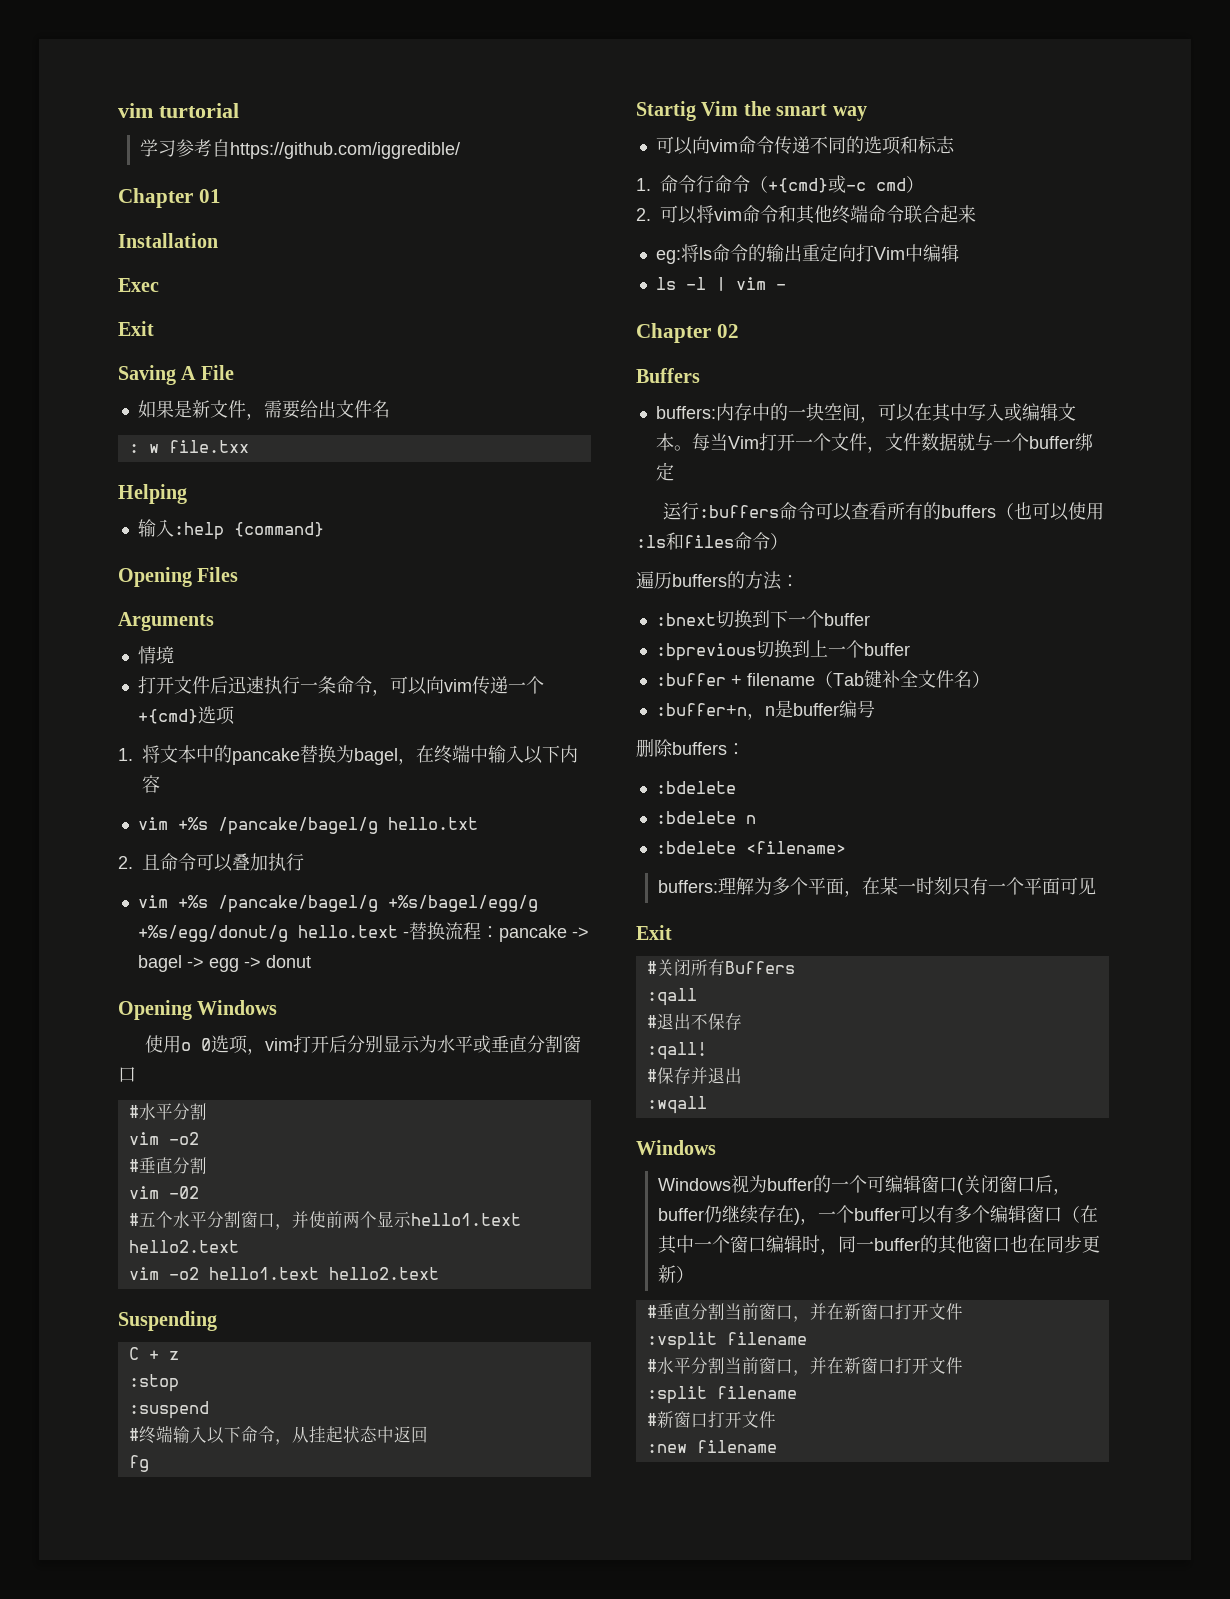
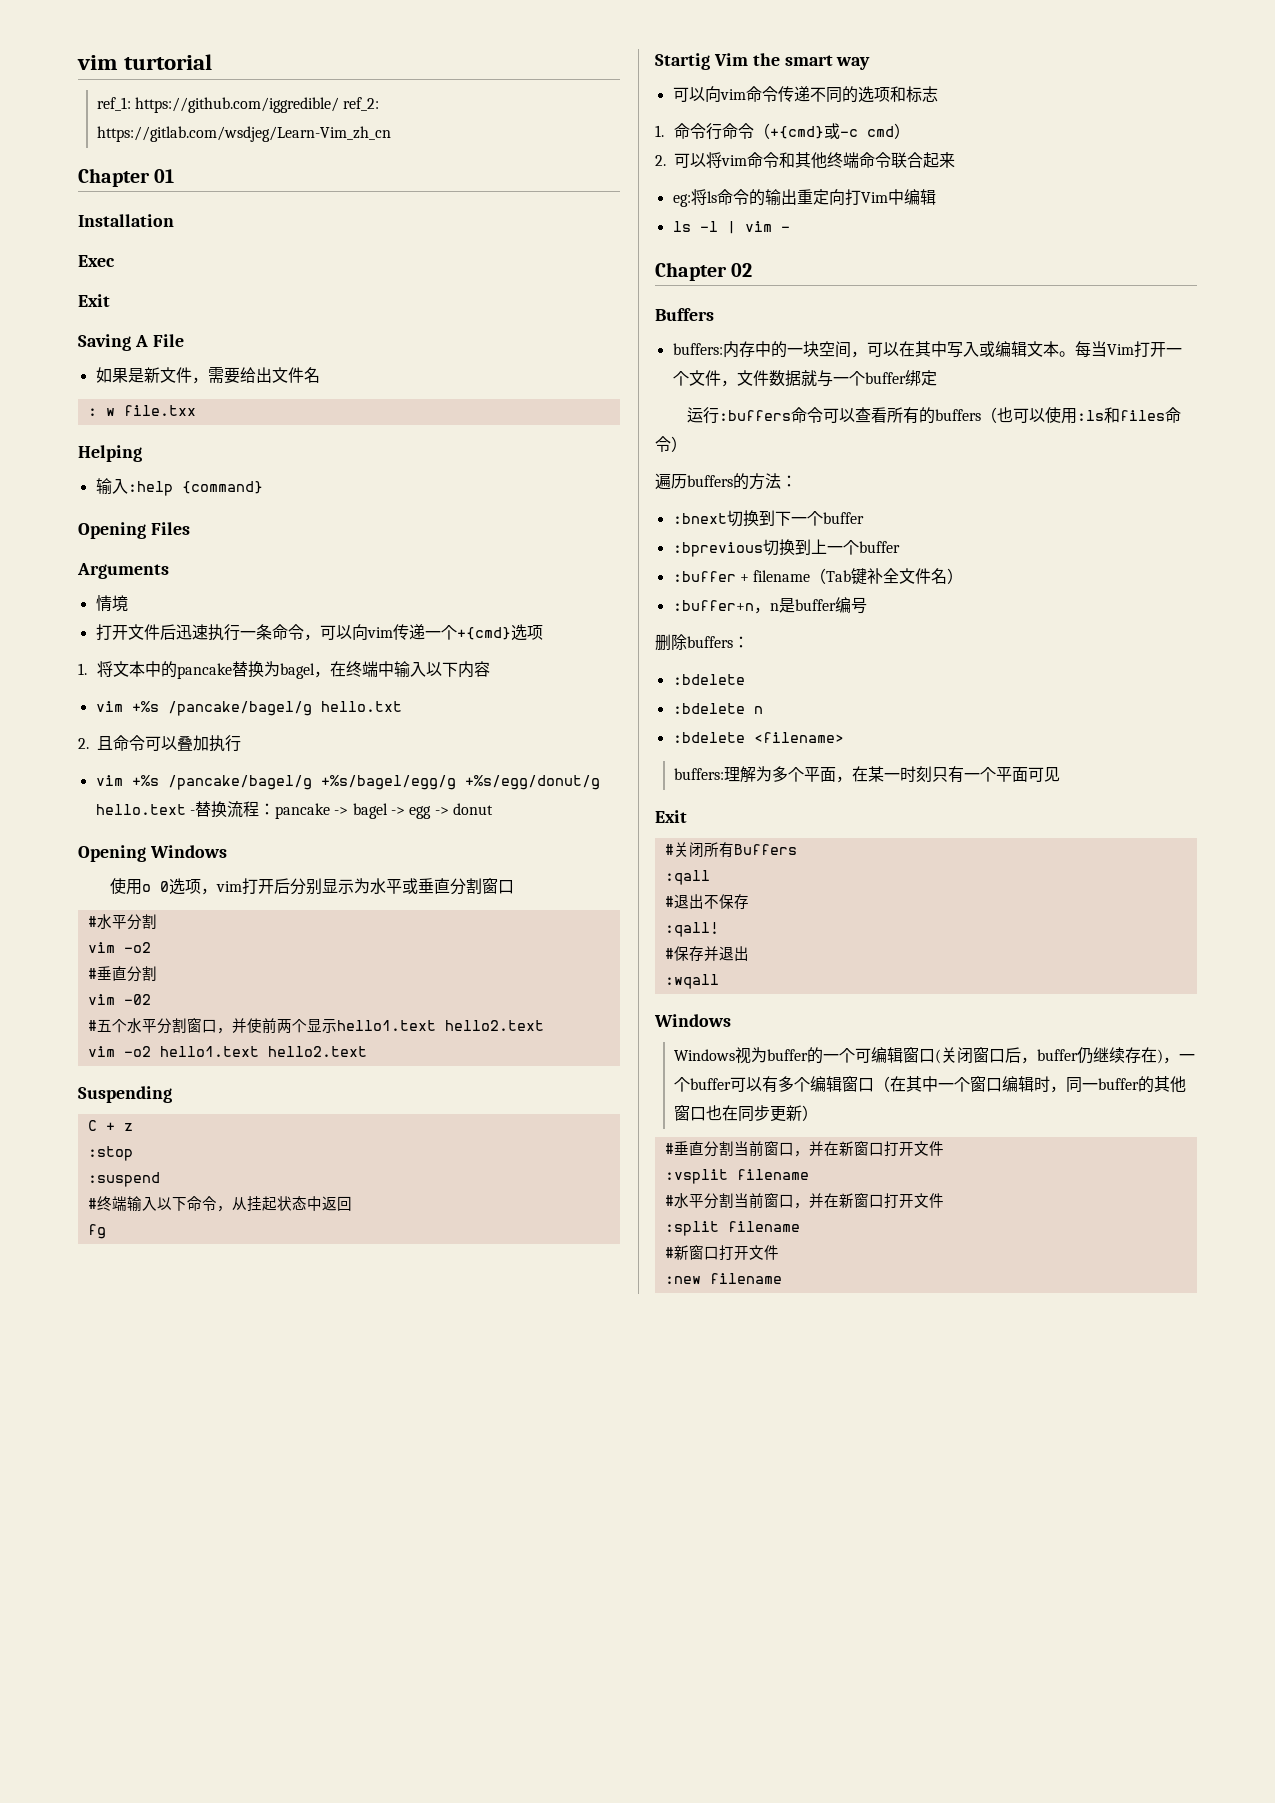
- 学习参考自https://github.com/iggredible/
+ ref_1: https://github.com/iggredible/ ref_2: https://gitlab.com/wsdjeg/Learn-Vim_zh_cn

